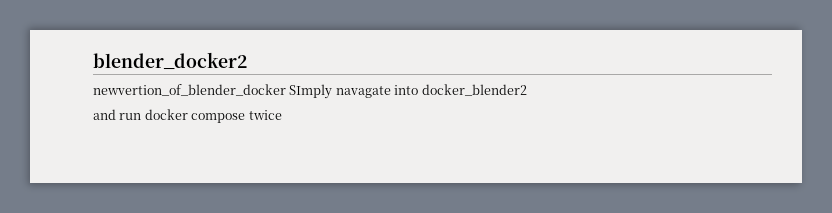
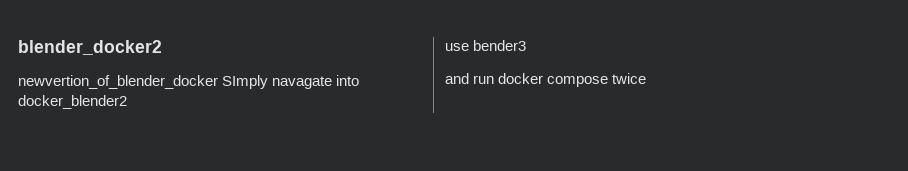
+ use bender3

